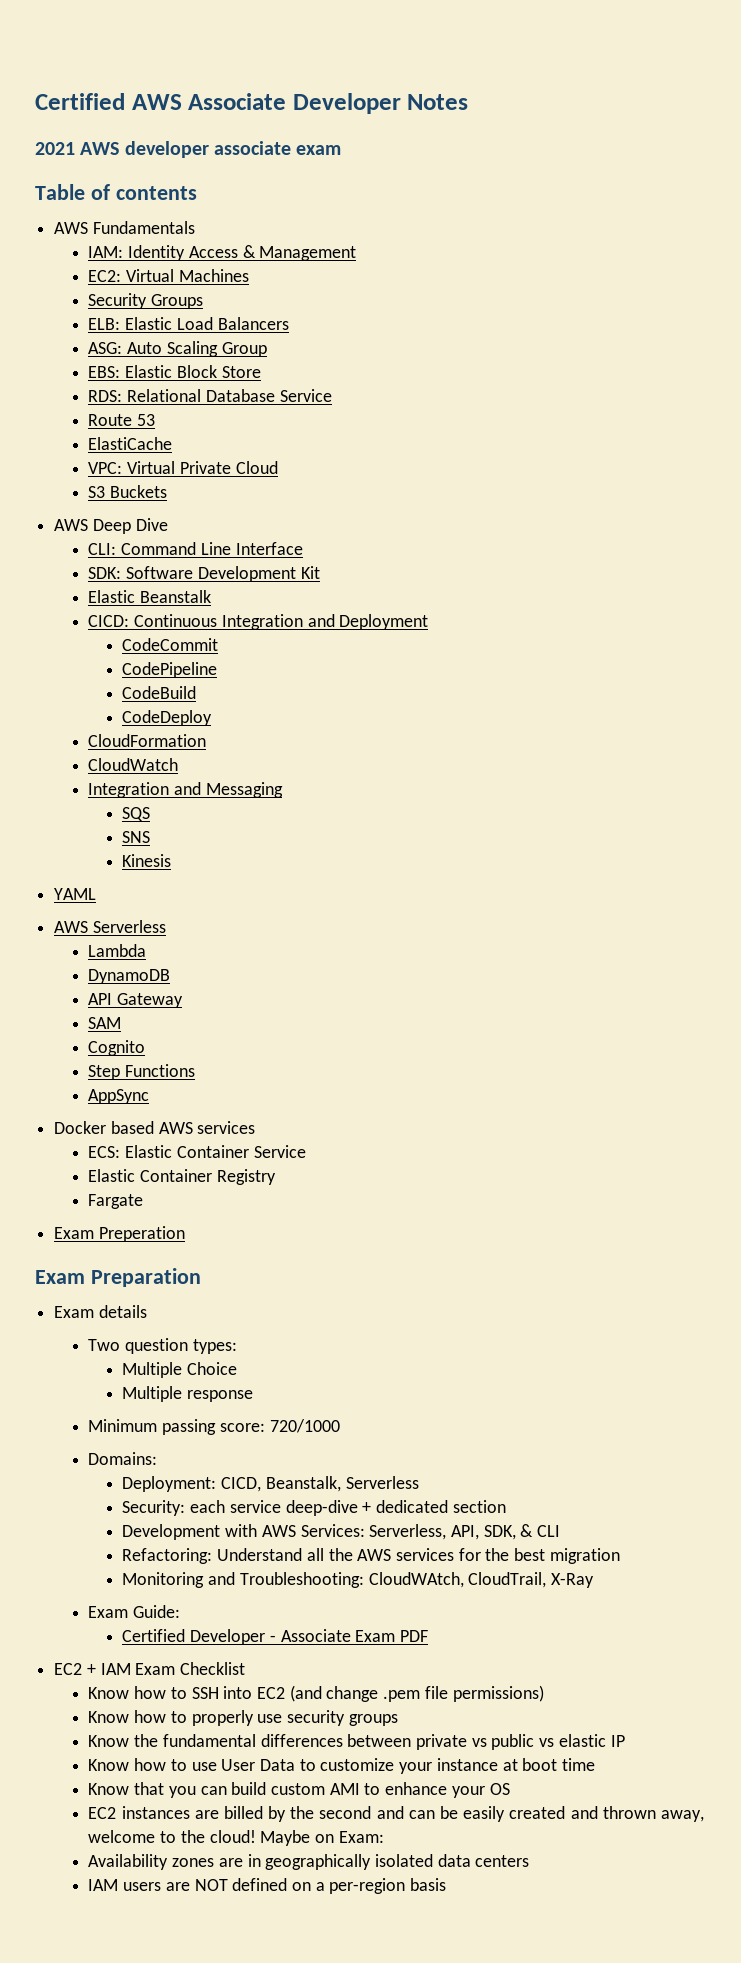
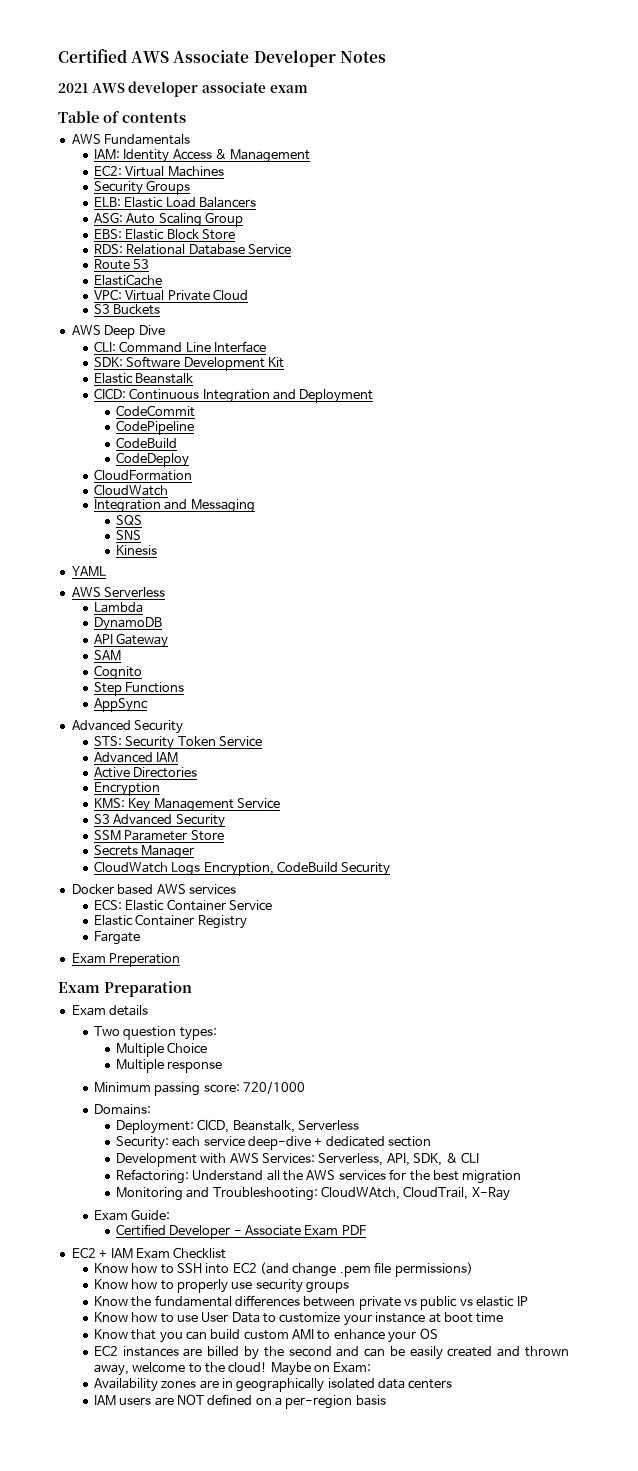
  AppSync
+ Advanced Security
+ STS: Security Token Service
+ Advanced IAM
+ Active Directories
+ Encryption
+ KMS: Key Management Service
+ S3 Advanced Security
+ SSM Parameter Store
+ Secrets Manager
+ CloudWatch Logs Encryption, CodeBuild Security

